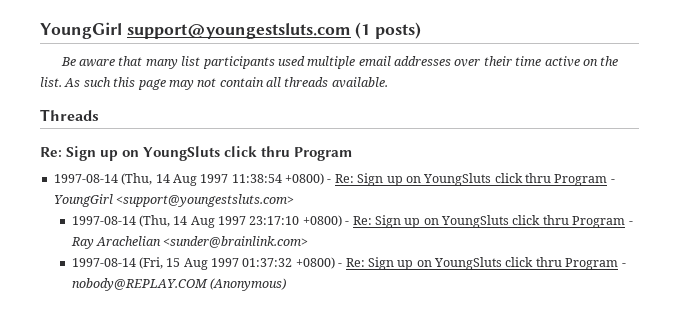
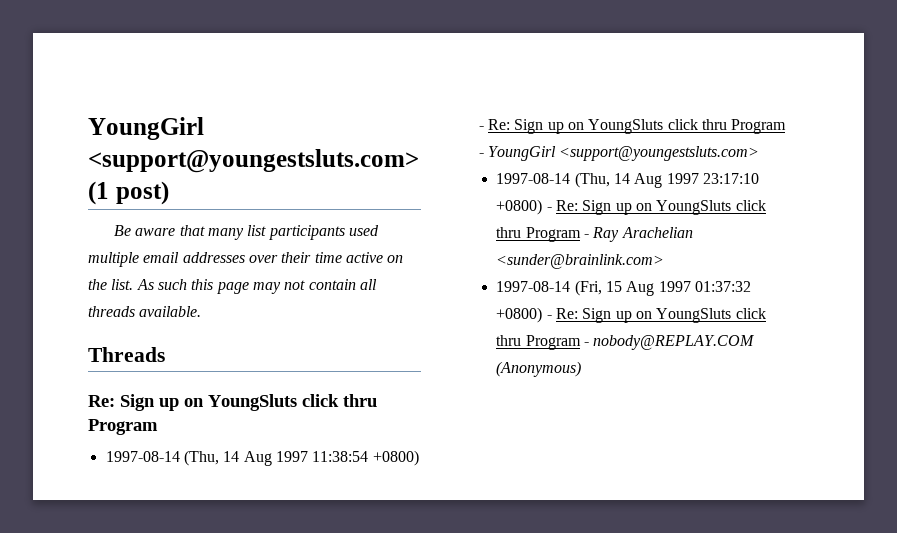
- YoungGirl support@youngestsluts.com (1 posts)
+ YoungGirl <support@youngestsluts.com> (1 post)

